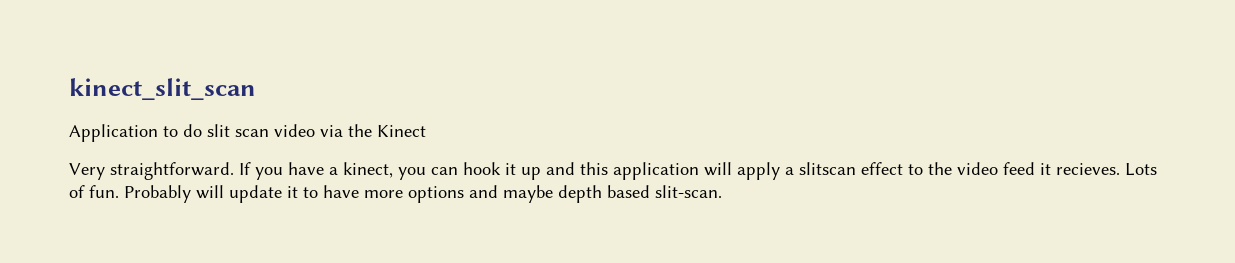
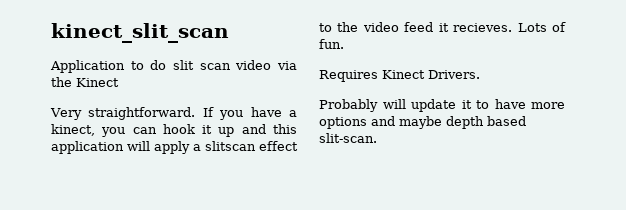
- Lots of fun. Probably will update it to have more options and maybe depth based slit-scan.
+ Lots of fun.
+ Requires Kinect Drivers.
+ Probably will update it to have more options and maybe depth based slit-scan.

